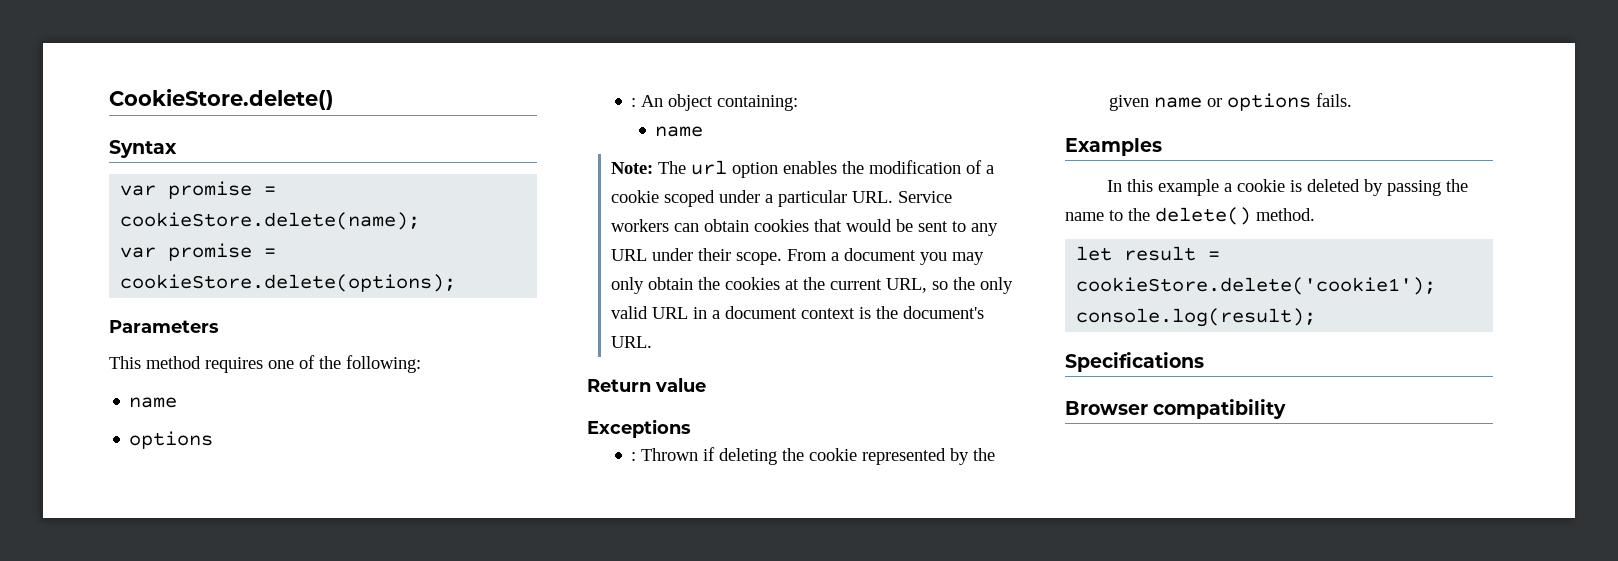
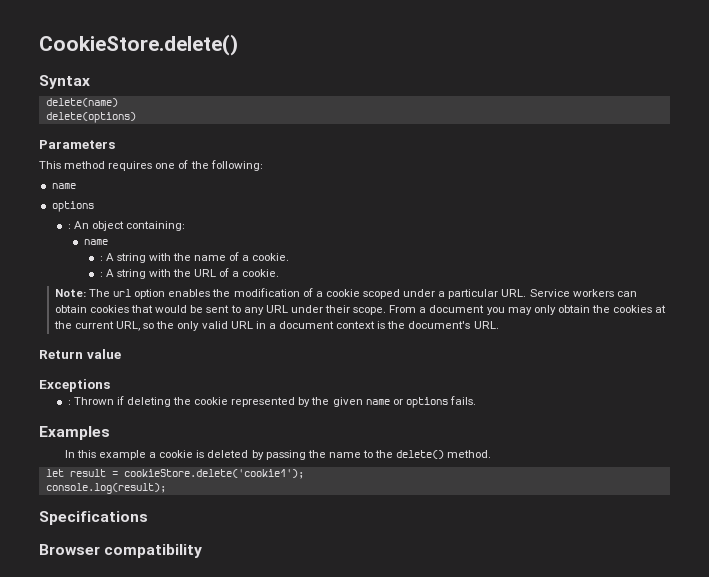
- var promise = cookieStore.delete(name);
- var promise = cookieStore.delete(options);
+ delete(name)
+ delete(options)
+ : A string with the name of a cookie.
+ : A string with the URL of a cookie.

